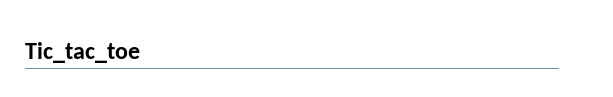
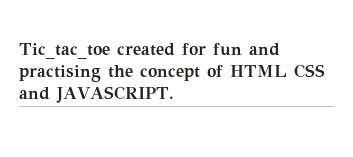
- Tic_tac_toe
+ Tic_tac_toe created for fun and practising the concept of HTML CSS and JAVASCRIPT.

